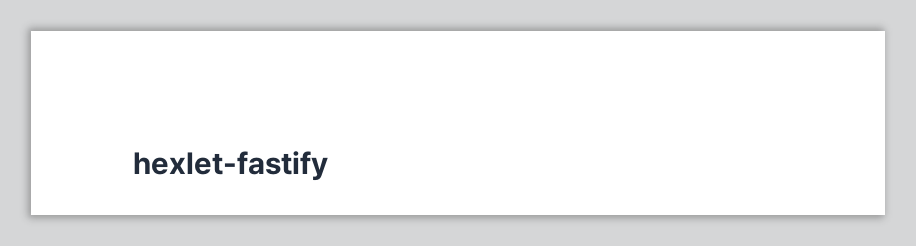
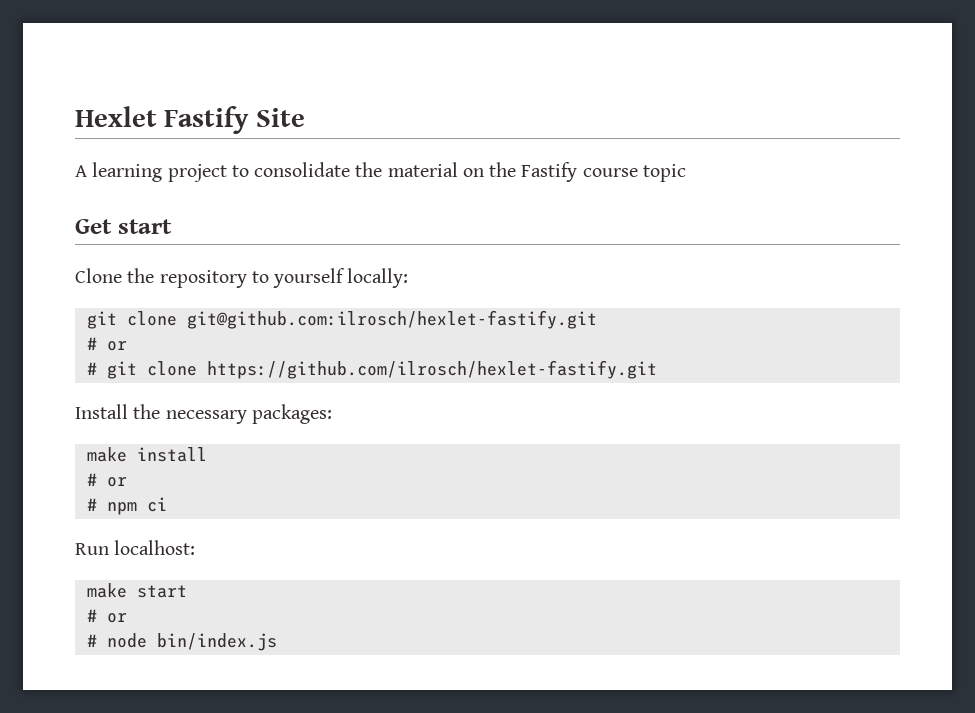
- hexlet-fastify
+ Hexlet Fastify Site
+ A learning project to consolidate the material on the Fastify course topic
+ Get start
+ Clone the repository to yourself locally:
+ git clone git@github.com:ilrosch/hexlet-fastify.git
+ # or
+ # git clone https://github.com/ilrosch/hexlet-fastify.git
+ Install the necessary packages:
+ make install
+ # or
+ # npm ci
+ Run localhost:
+ make start
+ # or
+ # node bin/index.js

